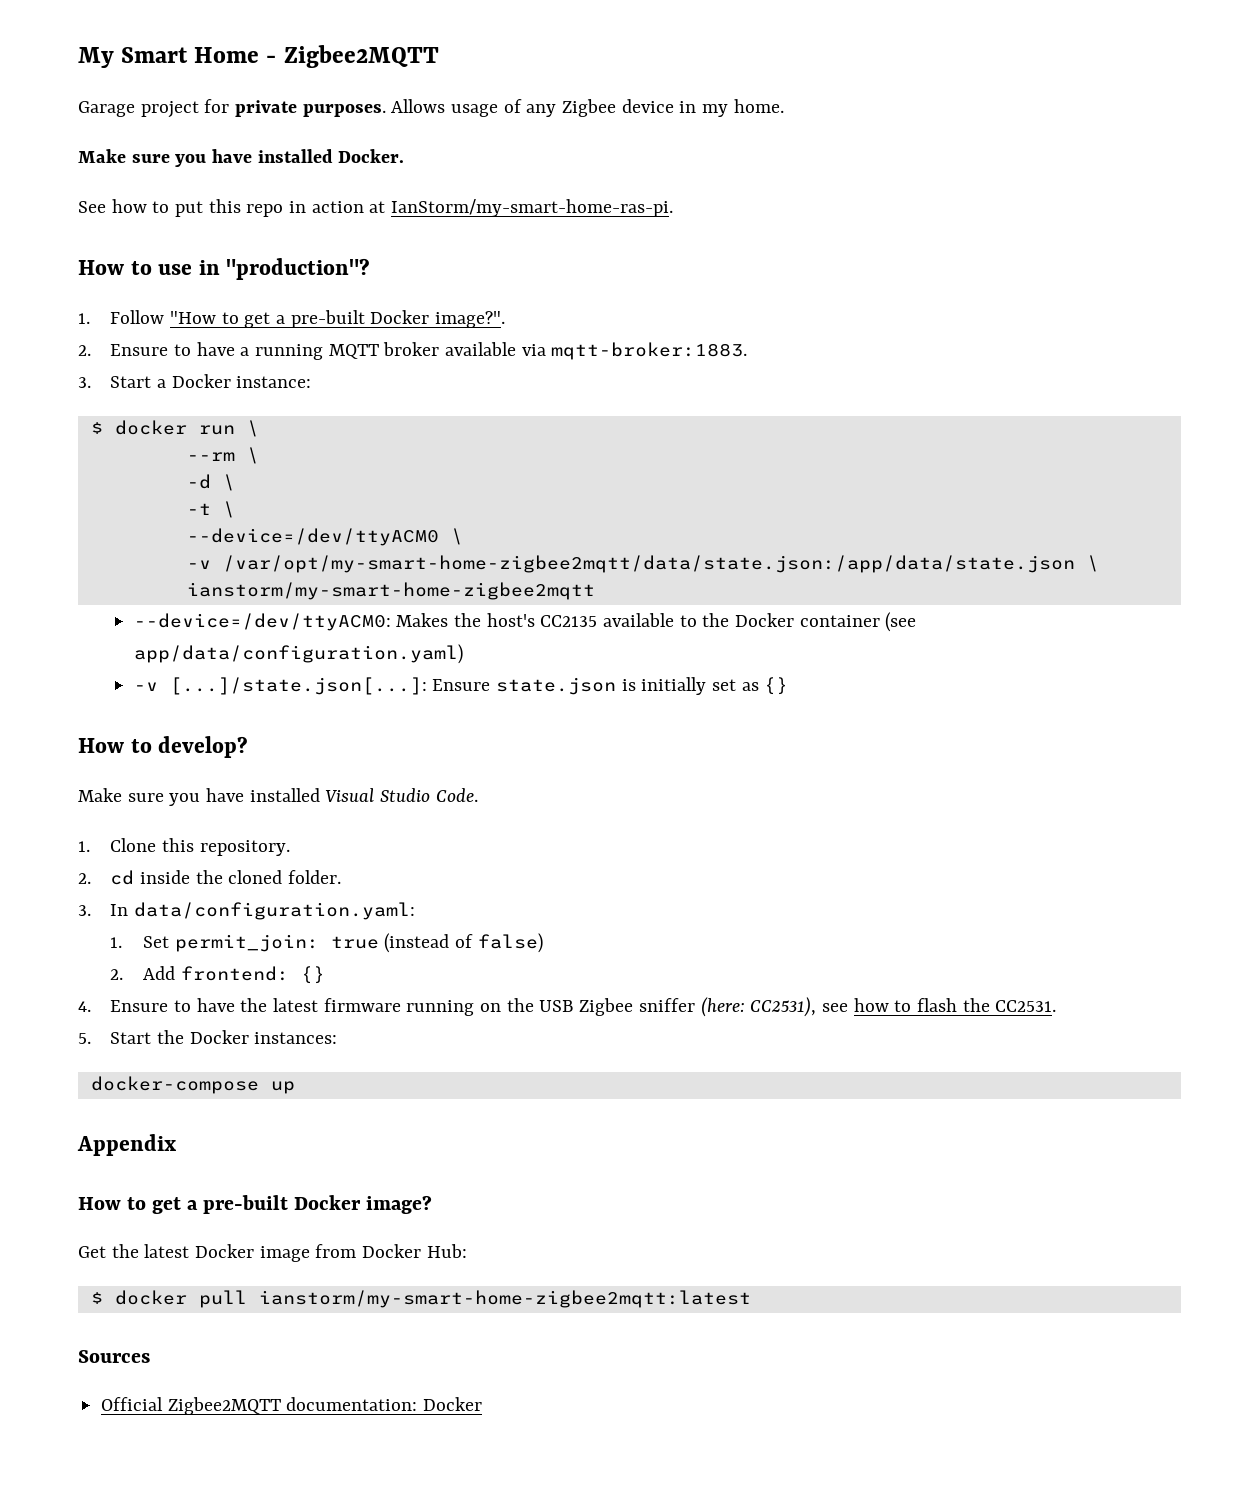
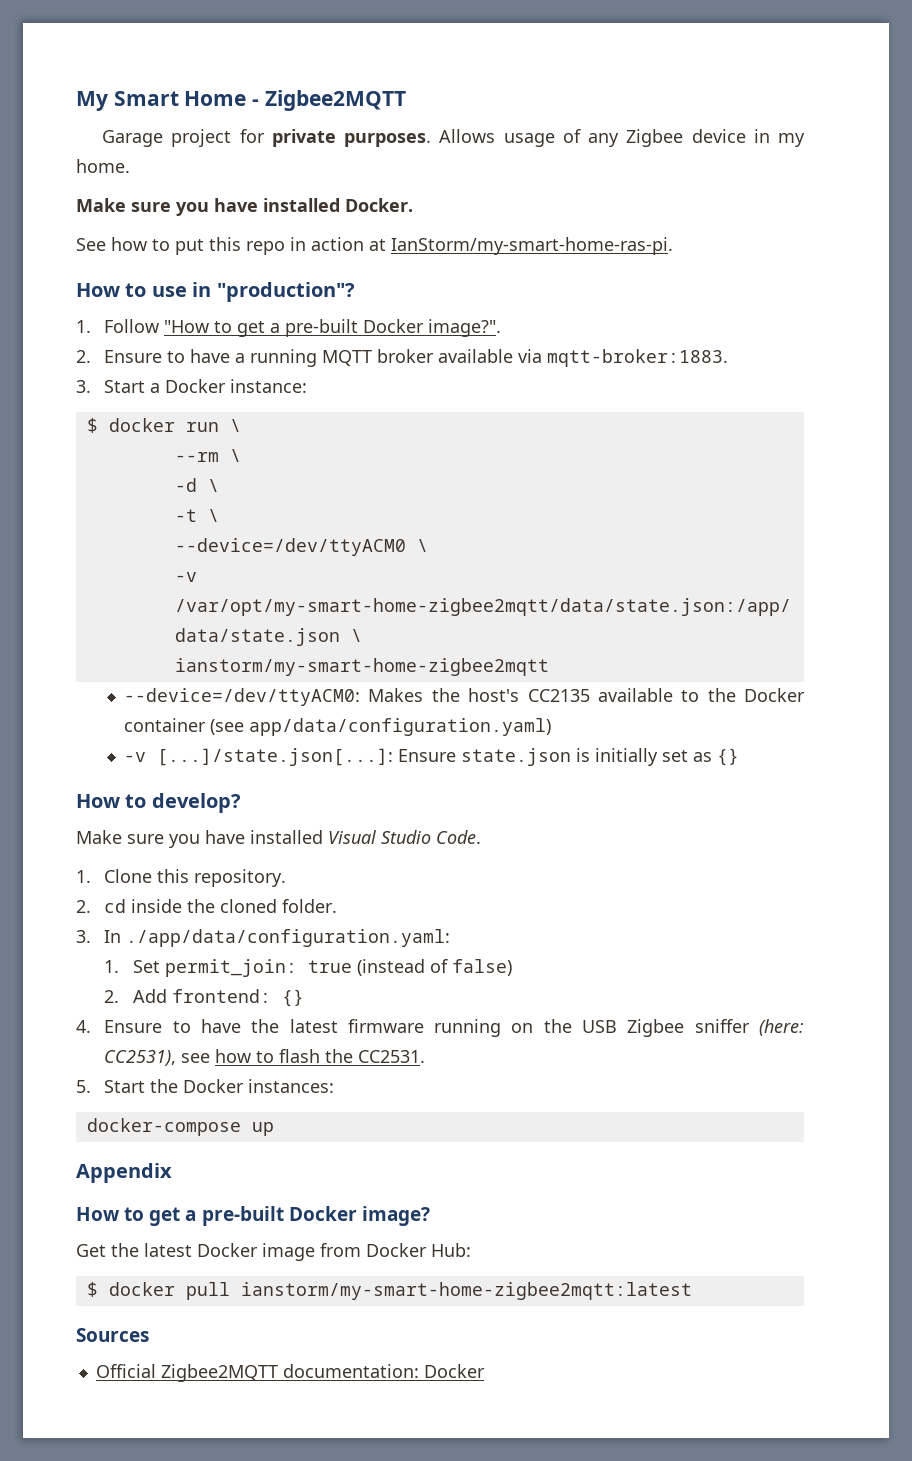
- 3. In data/configuration.yaml:
+ 3. In ./app/data/configuration.yaml:

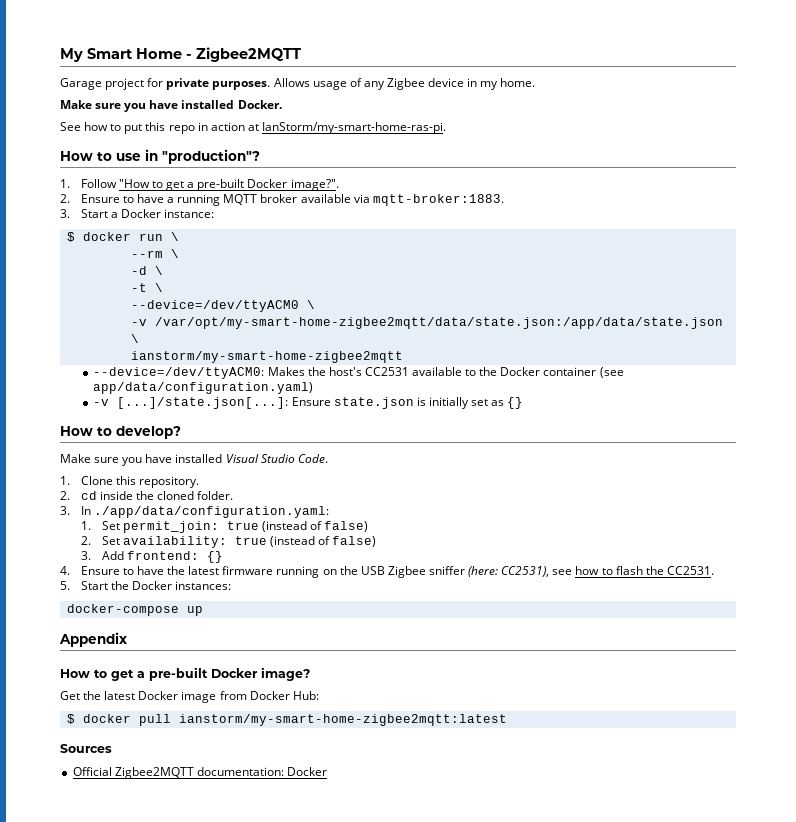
- --device=/dev/ttyACM0: Makes the host's CC2135 available to the Docker container (see app/data/configuration.yaml)
+ --device=/dev/ttyACM0: Makes the host's CC2531 available to the Docker container (see app/data/configuration.yaml)
- 2. Add frontend: {}
+ 2. Set availability: true (instead of false)
+ 3. Add frontend: {}

